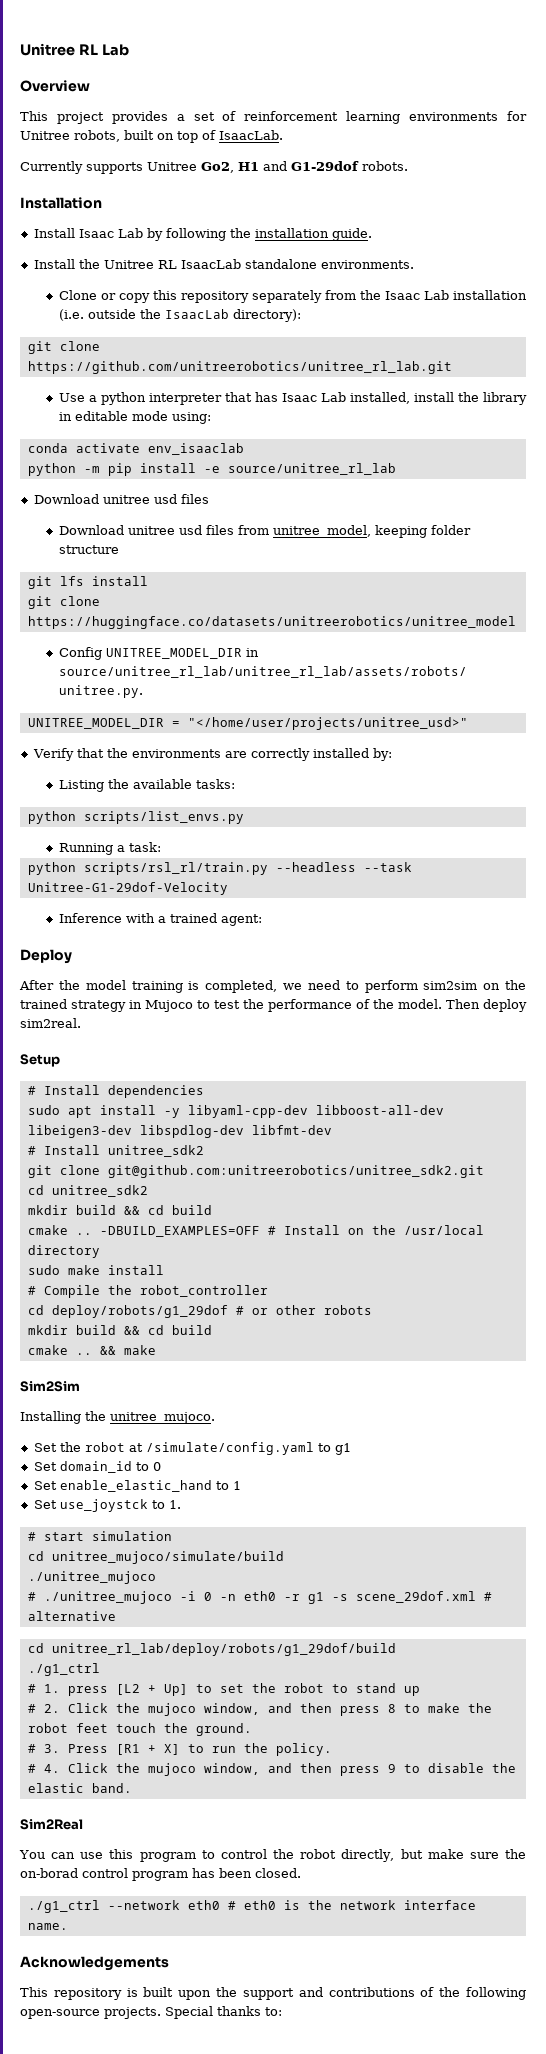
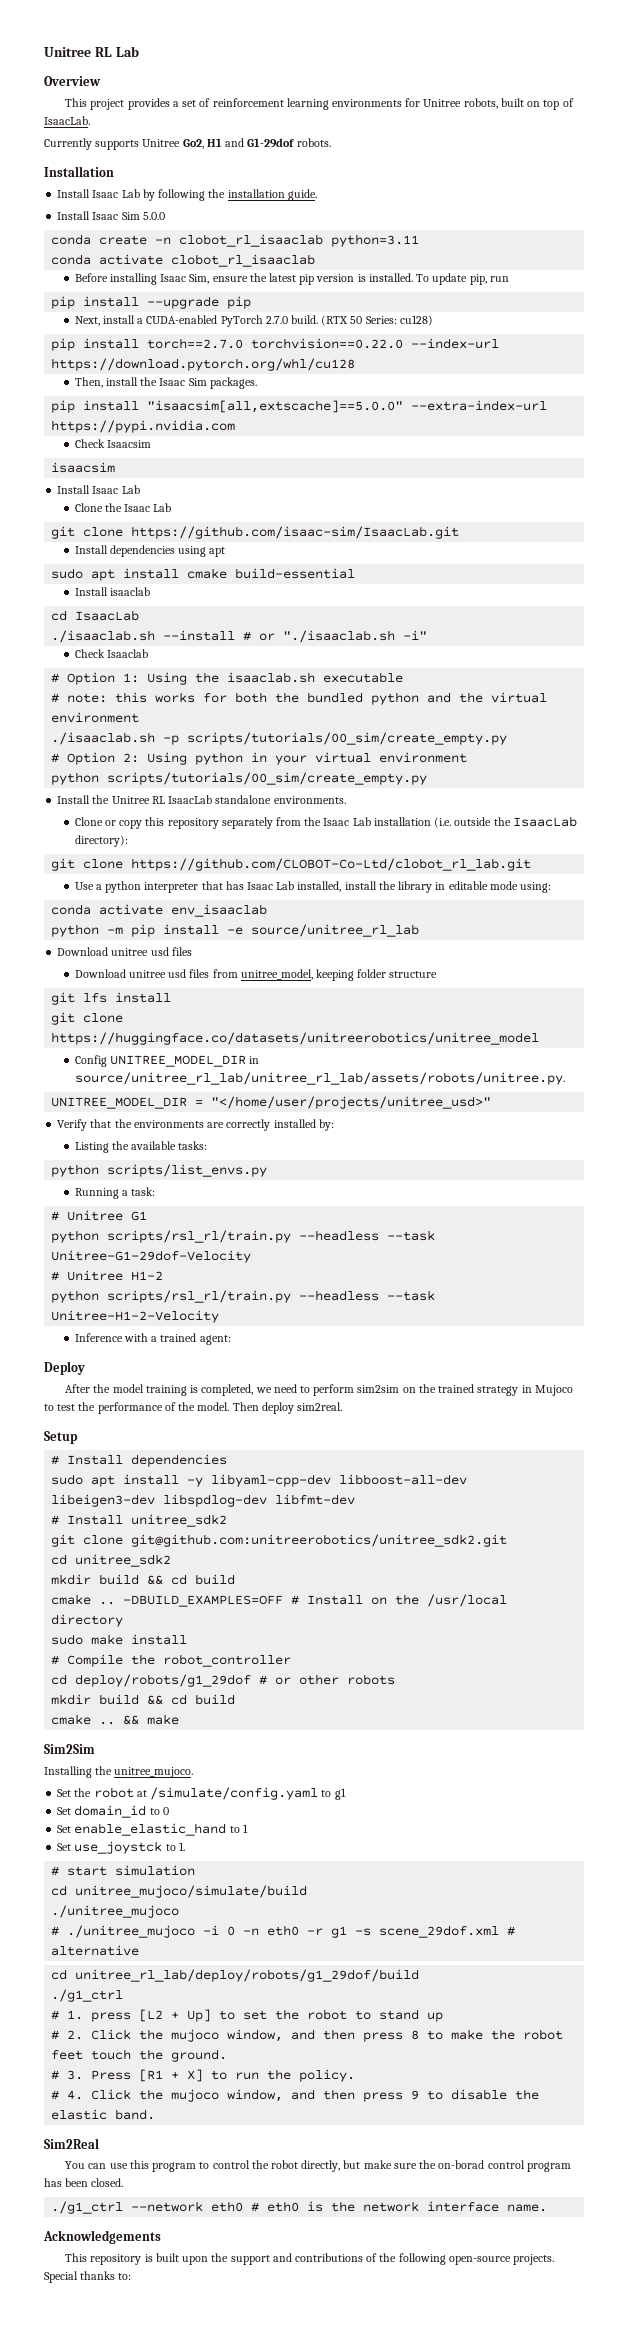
+ Install Isaac Sim 5.0.0
+ conda create -n clobot_rl_isaaclab python=3.11
+ conda activate clobot_rl_isaaclab
+ Before installing Isaac Sim, ensure the latest pip version is installed. To update pip, run
+ pip install --upgrade pip
+ Next, install a CUDA-enabled PyTorch 2.7.0 build. (RTX 50 Series: cu128)
+ pip install torch==2.7.0 torchvision==0.22.0 --index-url https://download.pytorch.org/whl/cu128
+ Then, install the Isaac Sim packages.
+ pip install "isaacsim[all,extscache]==5.0.0" --extra-index-url https://pypi.nvidia.com
+ Check Isaacsim
+ isaacsim
+ Install Isaac Lab
+ Clone the Isaac Lab
+ git clone https://github.com/isaac-sim/IsaacLab.git
+ Install dependencies using apt
+ sudo apt install cmake build-essential
+ Install isaaclab
+ cd IsaacLab
+ ./isaaclab.sh --install # or "./isaaclab.sh -i"
+ Check Isaaclab
+ # Option 1: Using the isaaclab.sh executable
+ # note: this works for both the bundled python and the virtual environment
+ ./isaaclab.sh -p scripts/tutorials/00_sim/create_empty.py
+ # Option 2: Using python in your virtual environment
+ python scripts/tutorials/00_sim/create_empty.py
- git clone https://github.com/unitreerobotics/unitree_rl_lab.git
+ git clone https://github.com/CLOBOT-Co-Ltd/clobot_rl_lab.git
+ # Unitree G1
+ # Unitree H1-2
+ python scripts/rsl_rl/train.py --headless --task Unitree-H1-2-Velocity

